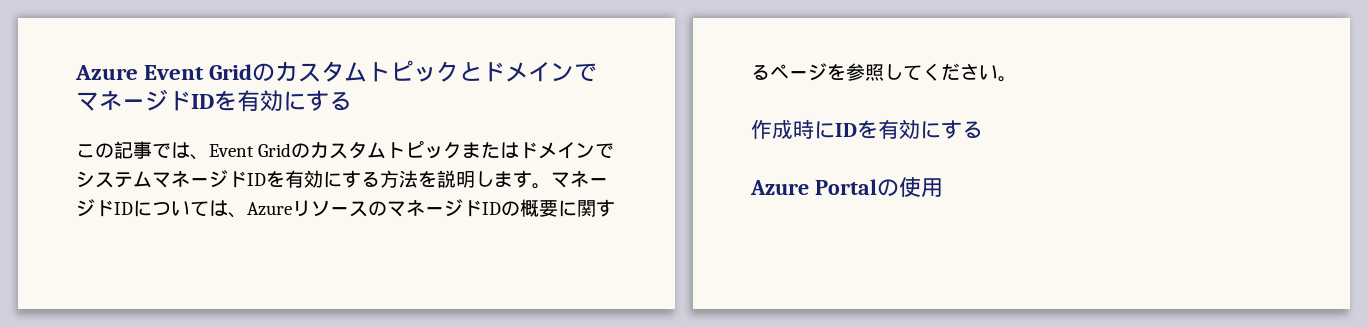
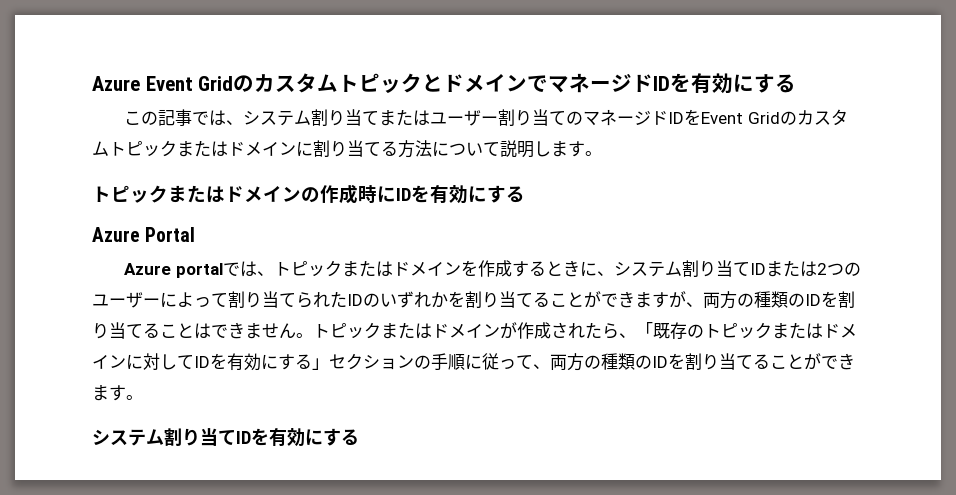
- この記事では、Event GridのカスタムトピックまたはドメインでシステムマネージドIDを有効にする方法を説明します。マネージドIDについては、AzureリソースのマネージドIDの概要に関するページを参照してください。
- 作成時にIDを有効にする
+ この記事では、システム割り当てまたはユーザー割り当てのマネージドIDをEvent Gridのカスタムトピックまたはドメインに割り当てる方法について説明します。
+ トピックまたはドメインの作成時にIDを有効にする
- Azure Portalの使用
+ Azure Portal
+ Azure portalでは、トピックまたはドメインを作成するときに、システム割り当てIDまたは2つのユーザーによって割り当てられたIDのいずれかを割り当てることができますが、両方の種類のIDを割り当てることはできません。トピックまたはドメインが作成されたら、「既存のトピックまたはドメインに対してIDを有効にする」セクションの手順に従って、両方の種類のIDを割り当てることができます。
+ システム割り当てIDを有効にする

